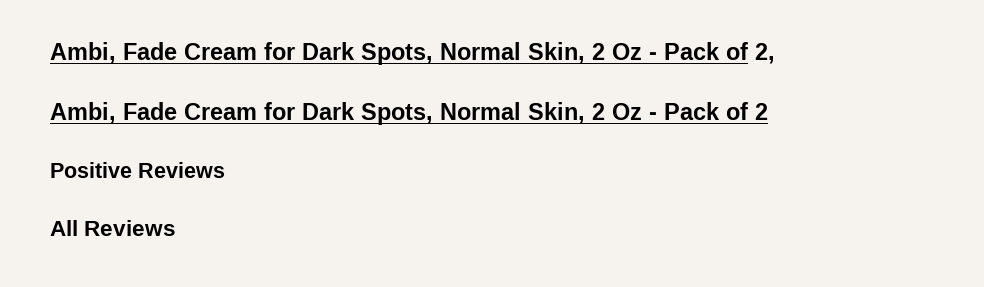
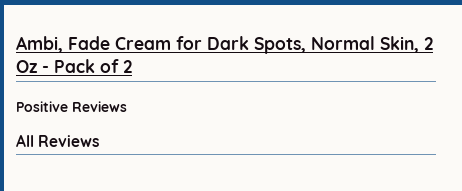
- Ambi, Fade Cream for Dark Spots, Normal Skin, 2 Oz - Pack of 2,

